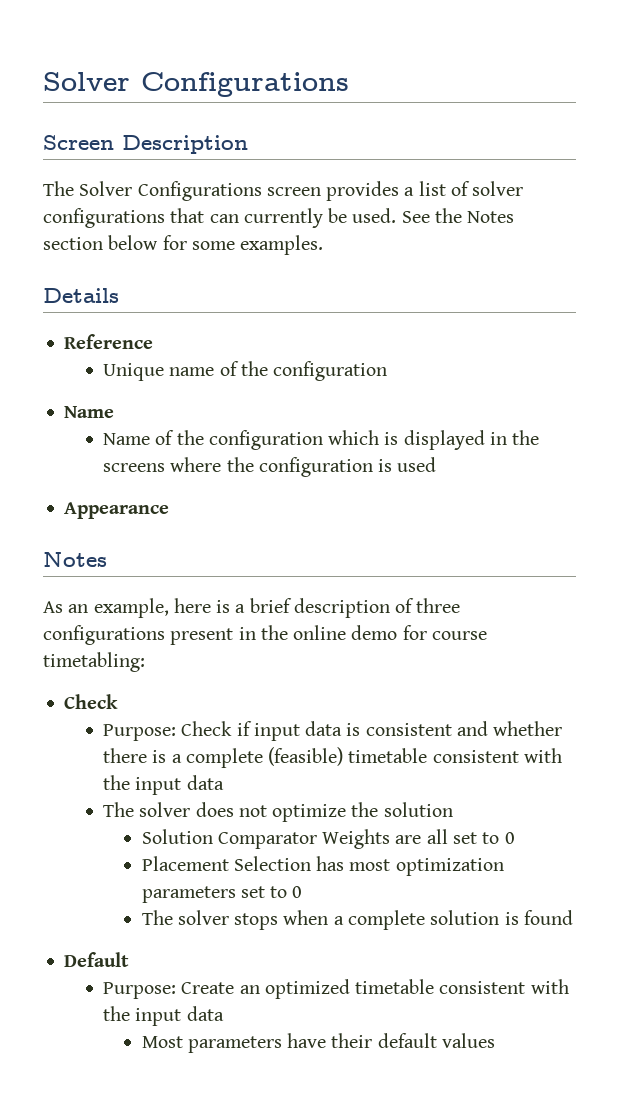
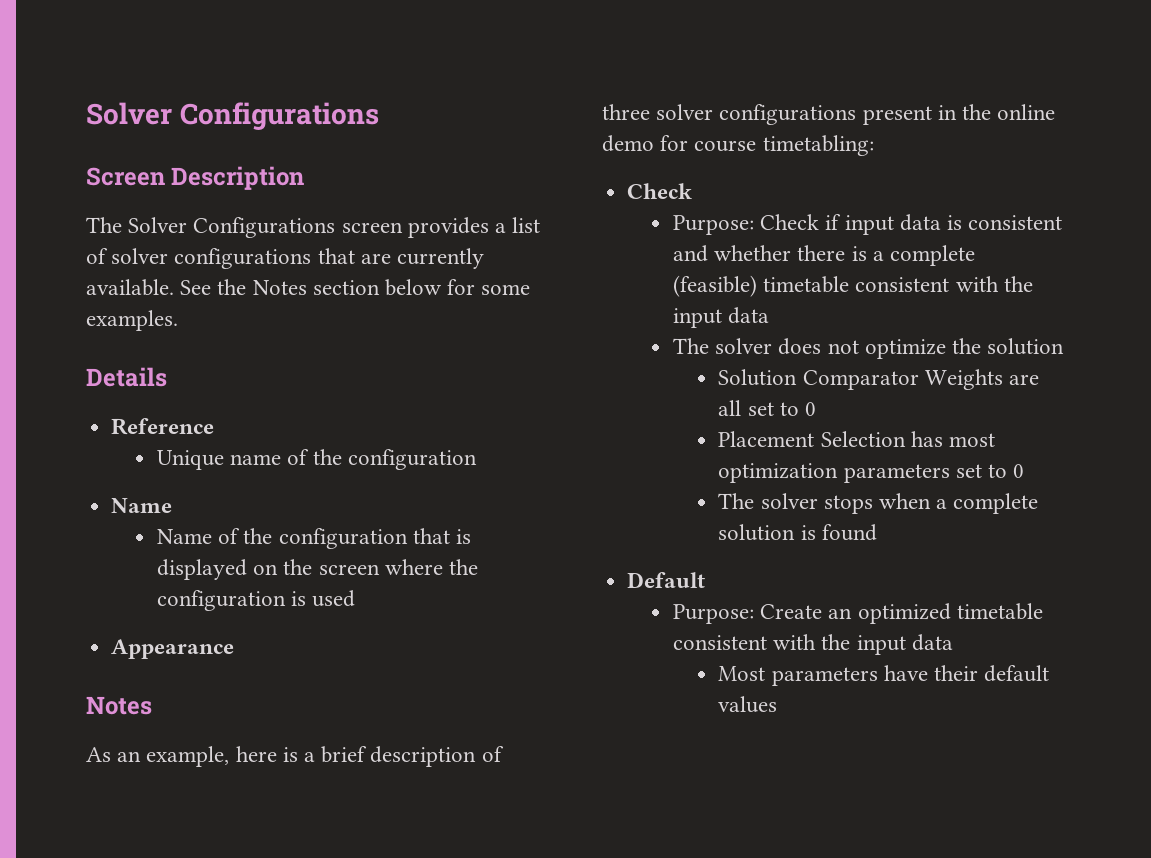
- The Solver Configurations screen provides a list of solver configurations that can currently be used.
+ The Solver Configurations screen provides a list of solver configurations that are currently available.
- Name of the configuration which is displayed in the screens where the configuration is used
+ Name of the configuration that is displayed on the screen where the configuration is used
- As an example, here is a brief description of three configurations present in the online demo for course timetabling:
+ As an example, here is a brief description of three solver configurations present in the online demo for course timetabling:

